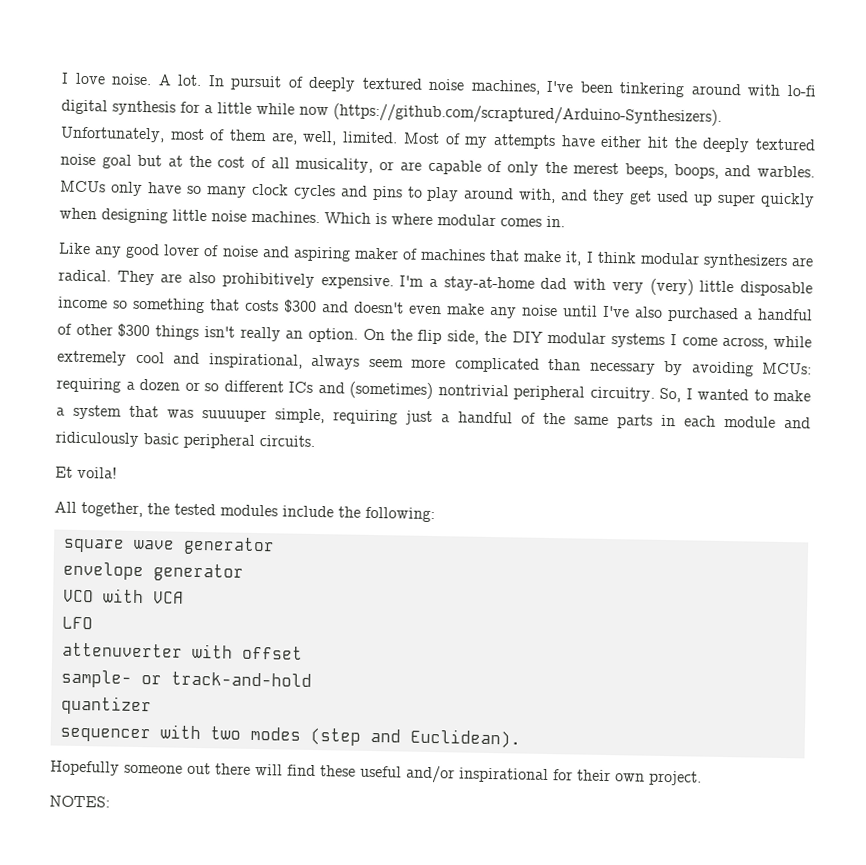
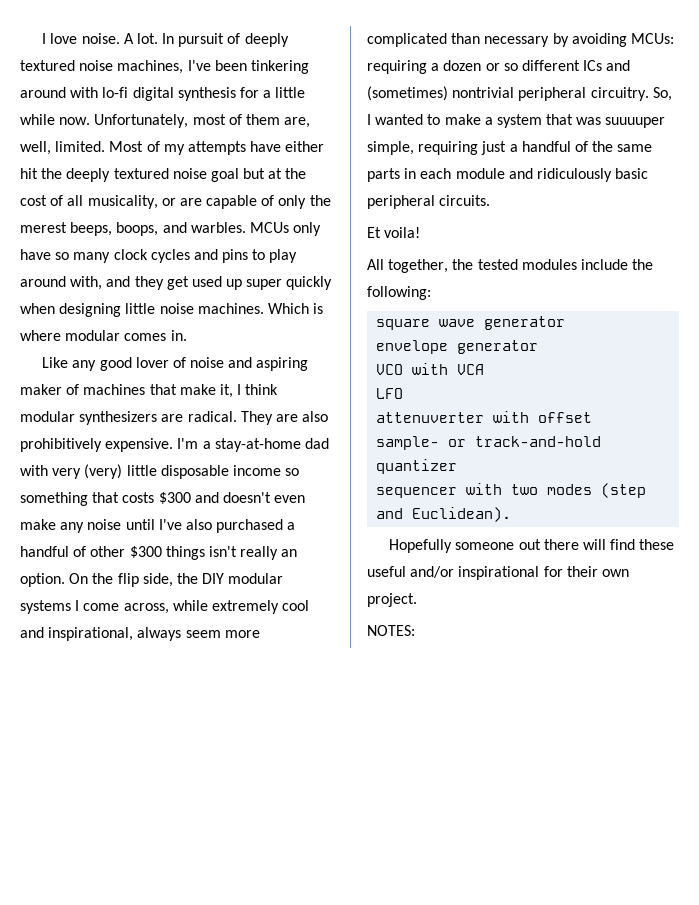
- In pursuit of deeply textured noise machines, I've been tinkering around with lo-fi digital synthesis for a little while now (https://github.com/scraptured/Arduino-Synthesizers). Unfortunately, most of them are, well, limited.
+ In pursuit of deeply textured noise machines, I've been tinkering around with lo-fi digital synthesis for a little while now. Unfortunately, most of them are, well, limited.

